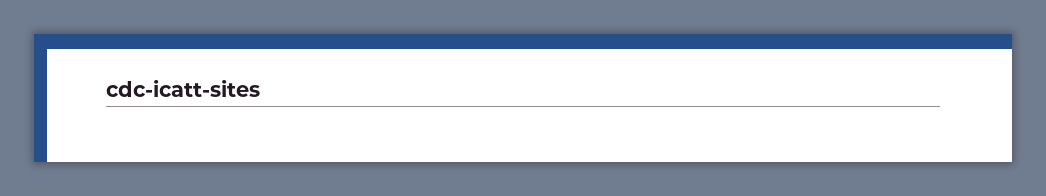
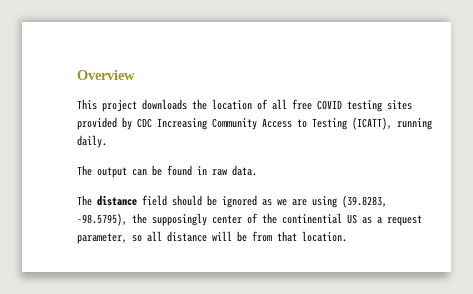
- cdc-icatt-sites
+ Overview
+ This project downloads the location of all free COVID testing sites provided by CDC Increasing Community Access to Testing (ICATT), running daily.
+ The output can be found in raw data.
+ The distance field should be ignored as we are using (39.8283, -98.5795), the supposingly center of the continential US as a request parameter, so all distance will be from that location.

